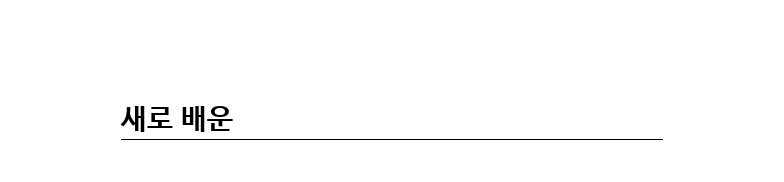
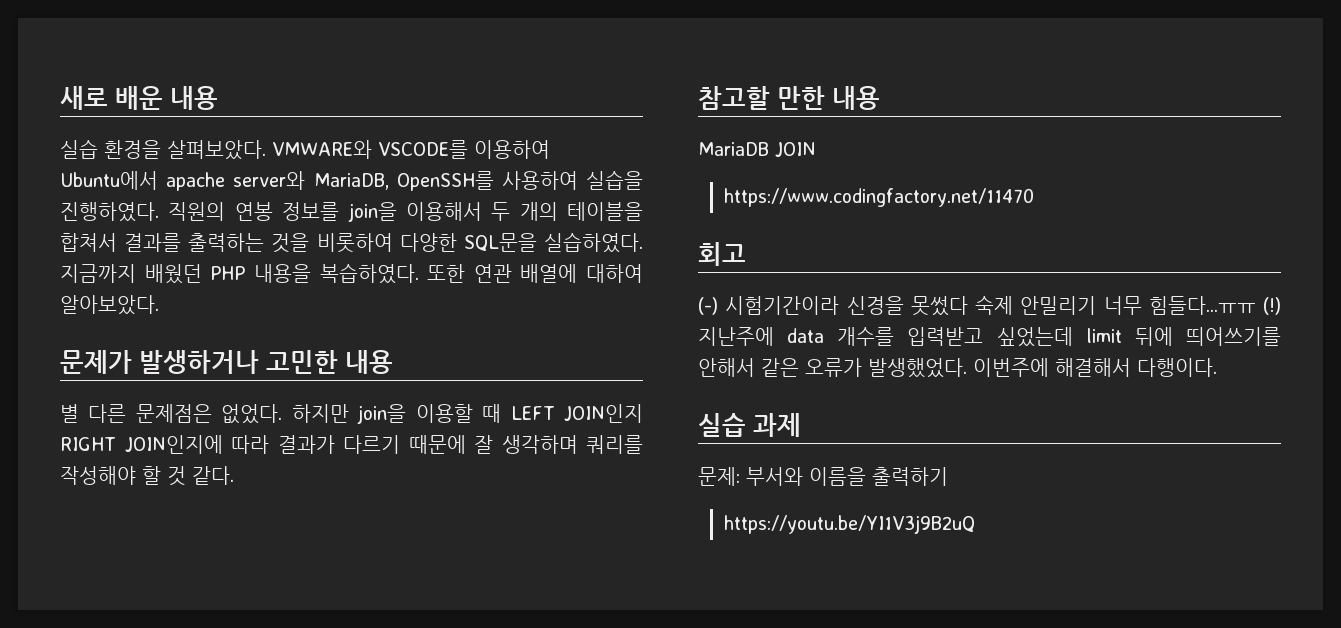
- 새로 배운
+ 새로 배운 내용
+ 실습 환경을 살펴보았다. VMWARE와 VSCODE를 이용하여 Ubuntu에서 apache server와 MariaDB, OpenSSH를 사용하여 실습을 진행하였다. 직원의 연봉 정보를 join을 이용해서 두 개의 테이블을 합쳐서 결과를 출력하는 것을 비롯하여 다양한 SQL문을 실습하였다. 지금까지 배웠던 PHP 내용을 복습하였다. 또한 연관 배열에 대하여 알아보았다.
+ 문제가 발생하거나 고민한 내용
+ 별 다른 문제점은 없었다. 하지만 join을 이용할 때 LEFT JOIN인지 RIGHT JOIN인지에 따라 결과가 다르기 때문에 잘 생각하며 쿼리를 작성해야 할 것 같다.
+ 참고할 만한 내용
+ MariaDB JOIN
+ https://www.codingfactory.net/11470
+ 회고
+ (-) 시험기간이라 신경을 못썼다 숙제 안밀리기 너무 힘들다...ㅠㅠ (!) 지난주에 data 개수를 입력받고 싶었는데 limit 뒤에 띄어쓰기를 안해서 같은 오류가 발생했었다. 이번주에 해결해서 다행이다.
+ 실습 과제
+ 문제: 부서와 이름을 출력하기
+ https://youtu.be/YI1V3j9B2uQ

